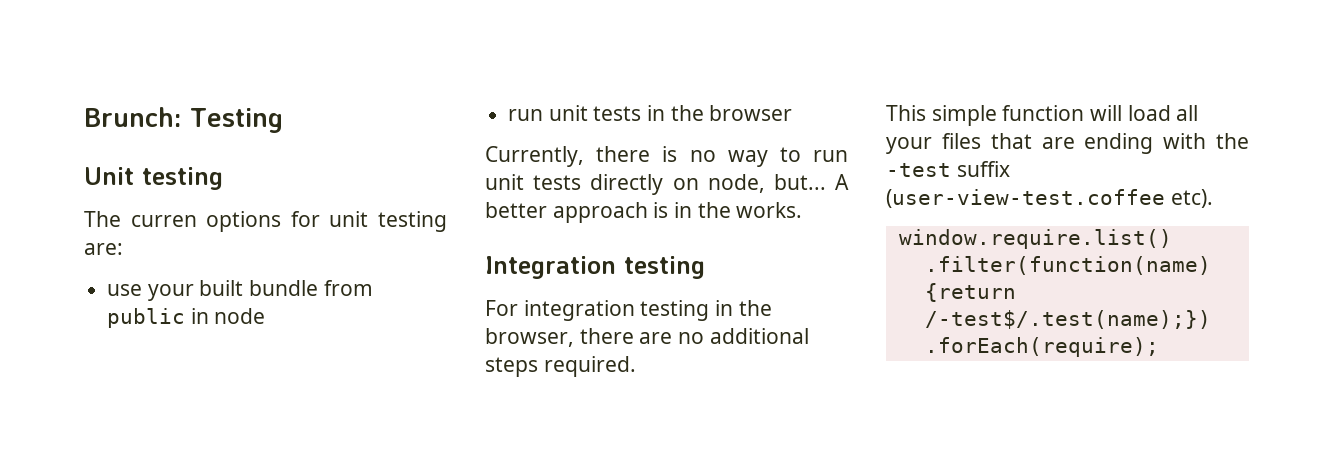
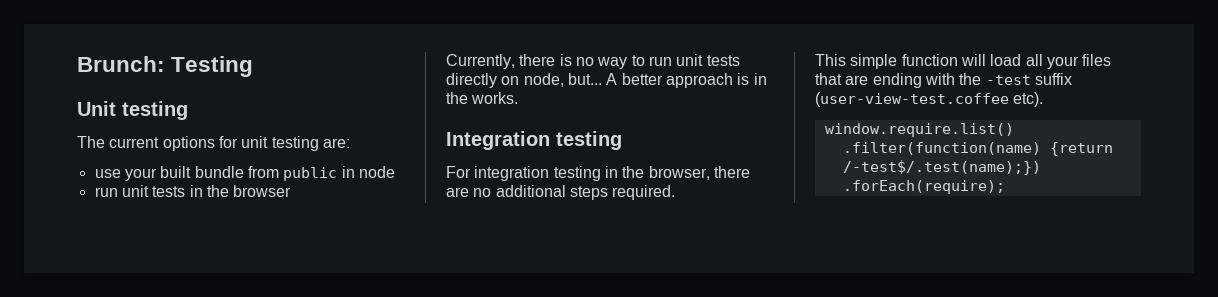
- The curren options for unit testing are:
+ The current options for unit testing are:

